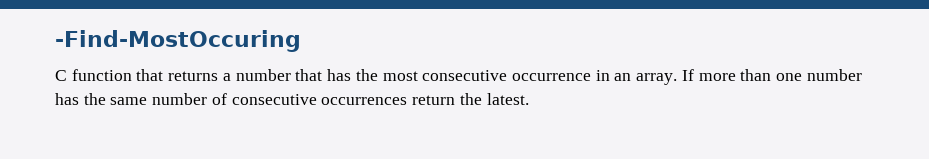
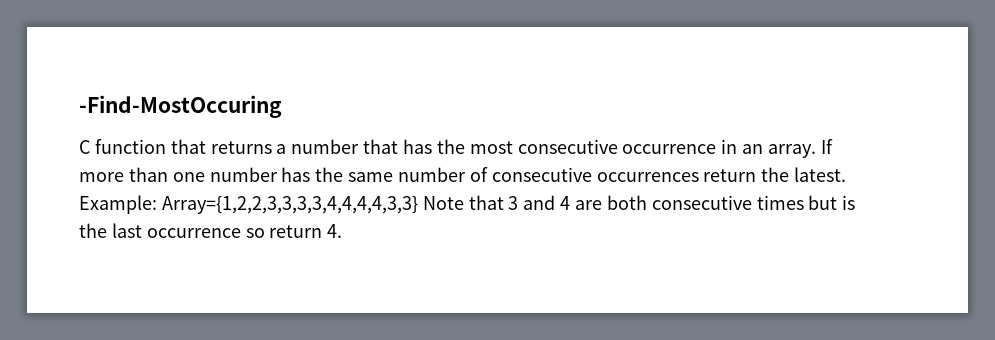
+ Example: Array={1,2,2,3,3,3,3,4,4,4,4,3,3} Note that 3 and 4 are both consecutive times but is the last occurrence so return 4.

